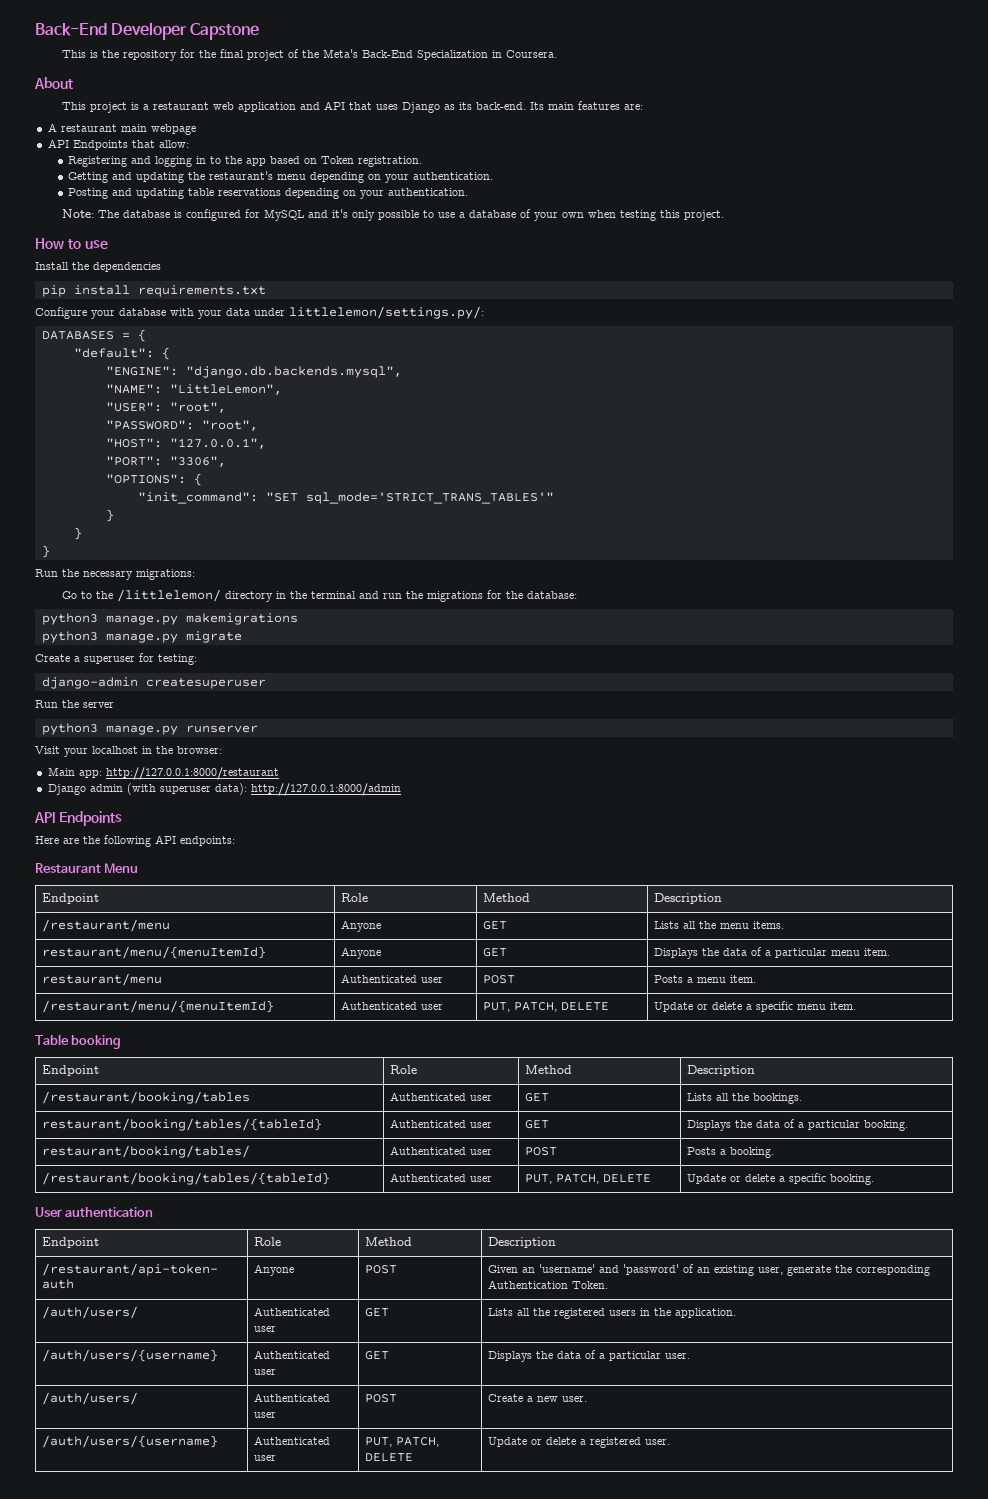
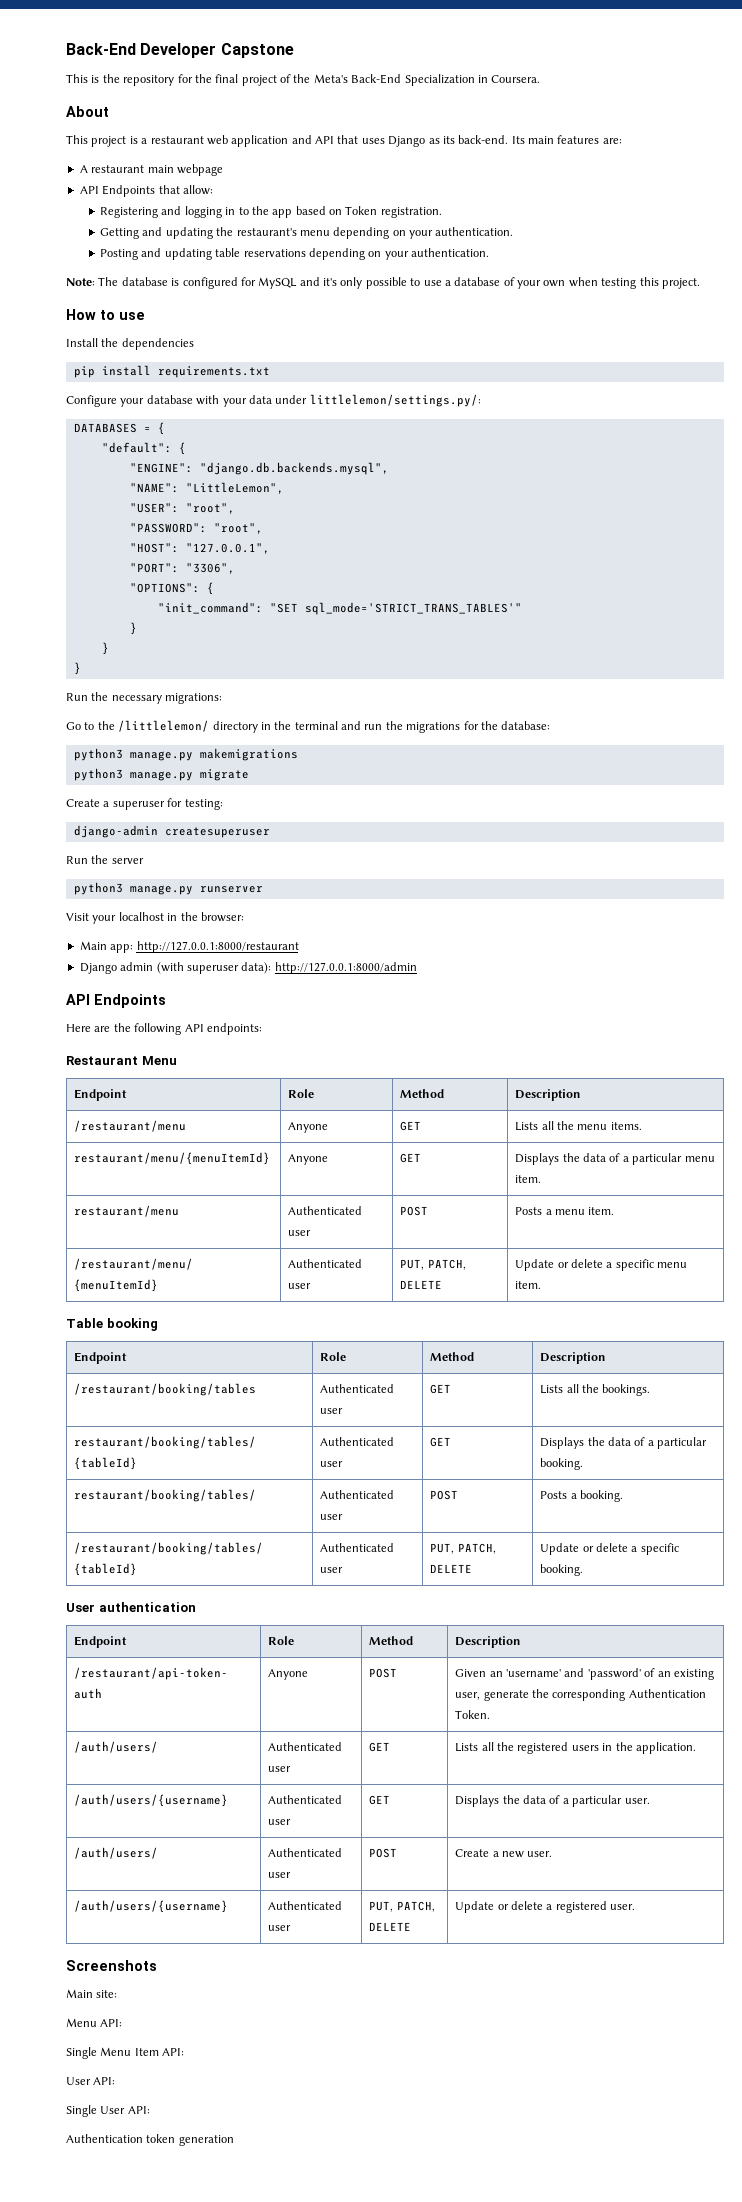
+ Screenshots
+ Main site:
+ Menu API:
+ Single Menu Item API:
+ User API:
+ Single User API:
+ Authentication token generation

